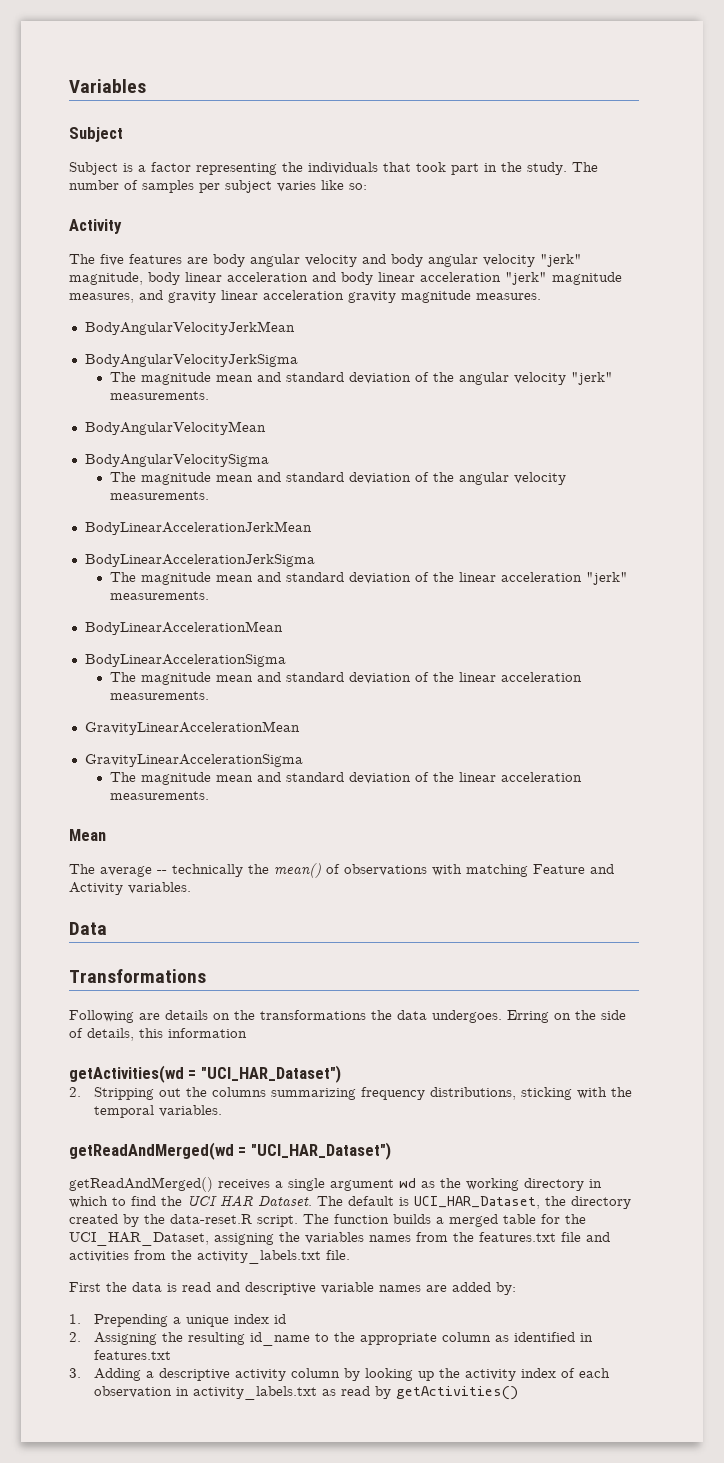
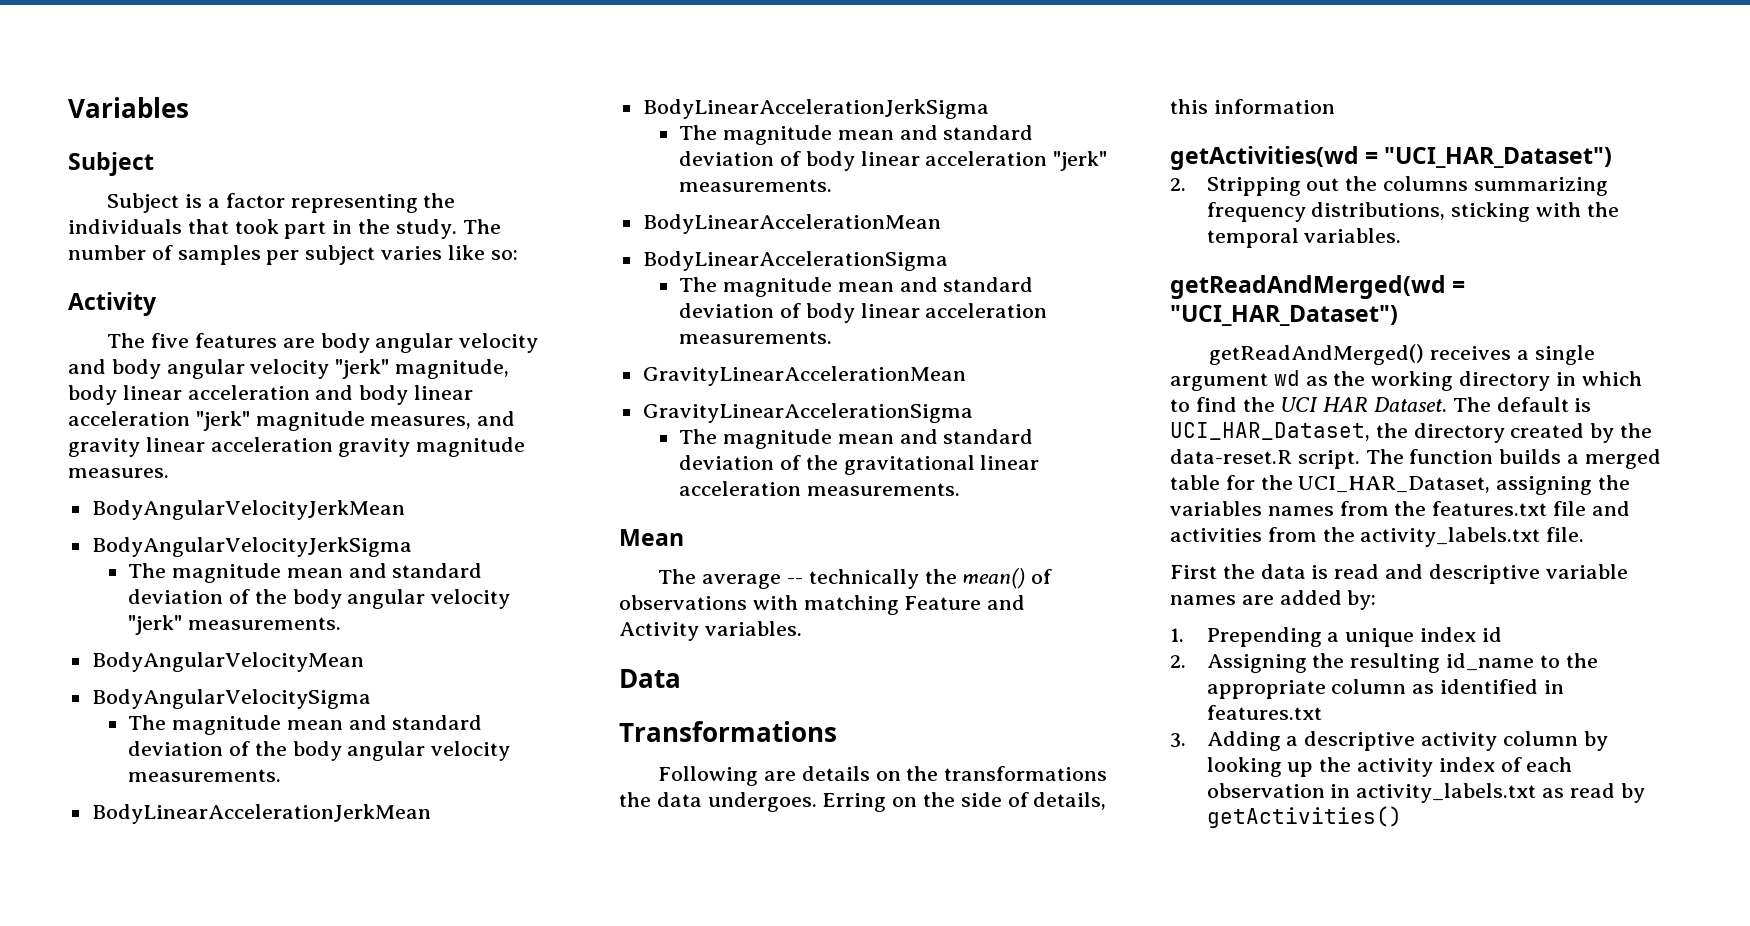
- The magnitude mean and standard deviation of the angular velocity "jerk" measurements.
+ The magnitude mean and standard deviation of the body angular velocity "jerk" measurements.
- The magnitude mean and standard deviation of the angular velocity measurements.
+ The magnitude mean and standard deviation of the body angular velocity measurements.
- The magnitude mean and standard deviation of the linear acceleration "jerk" measurements.
+ The magnitude mean and standard deviation of body linear acceleration "jerk" measurements.
  BodyLinearAccelerationSigma
- The magnitude mean and standard deviation of the linear acceleration measurements.
+ The magnitude mean and standard deviation of body linear acceleration measurements.
  GravityLinearAccelerationSigma
- The magnitude mean and standard deviation of the linear acceleration measurements.
+ The magnitude mean and standard deviation of the gravitational linear acceleration measurements.

